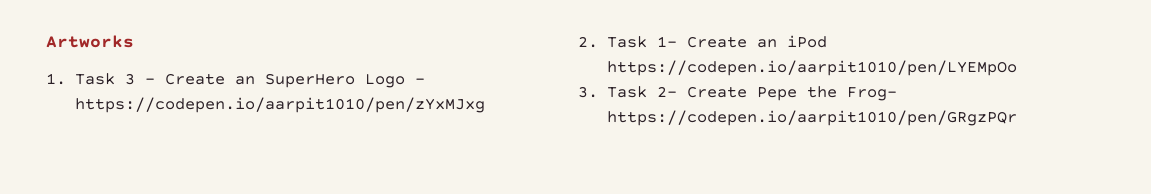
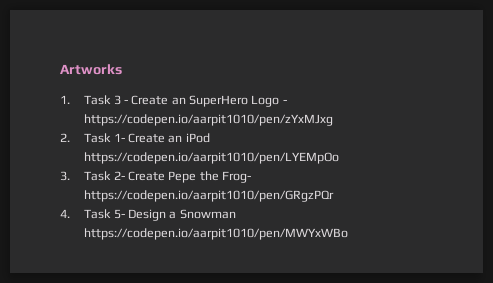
+ 4. Task 5- Design a Snowman https://codepen.io/aarpit1010/pen/MWYxWBo

